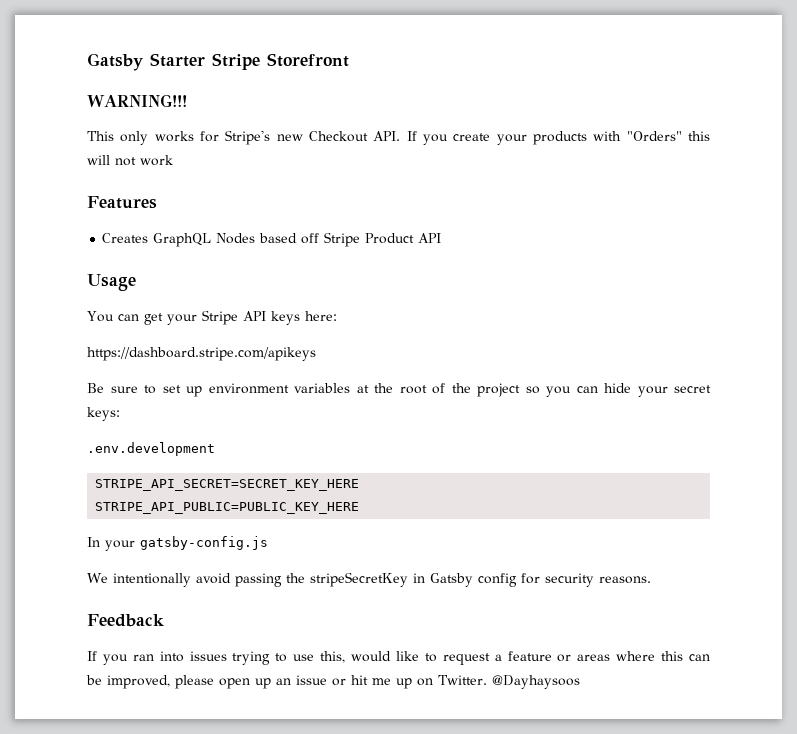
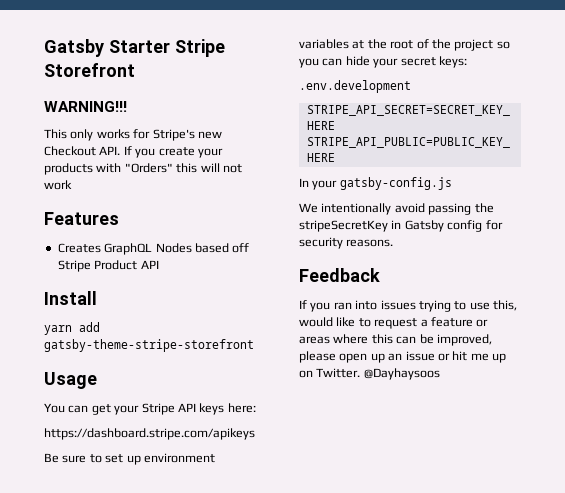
+ Install
+ yarn add gatsby-theme-stripe-storefront

